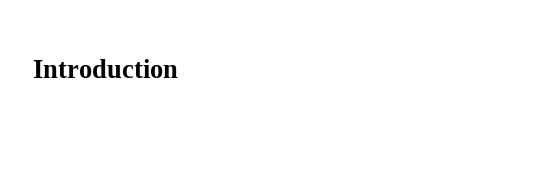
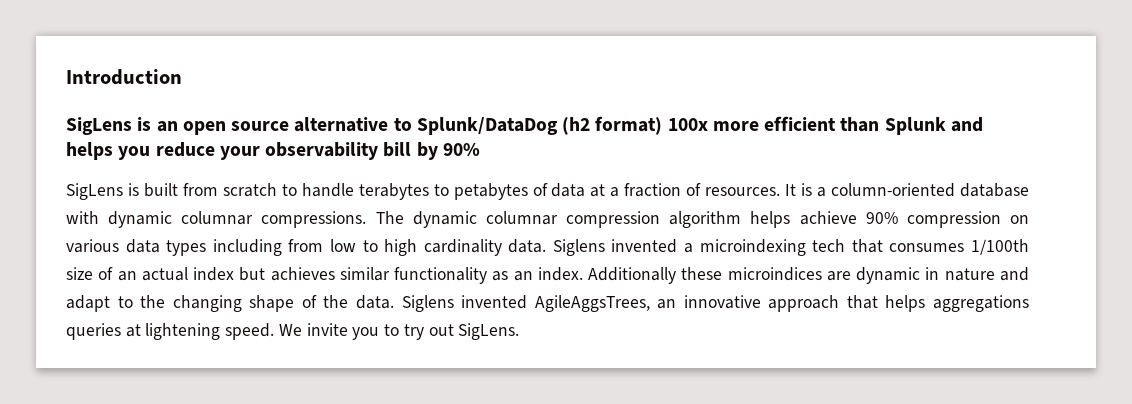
+ SigLens is an open source alternative to Splunk/DataDog (h2 format) 100x more efficient than Splunk and helps you reduce your observability bill by 90%
+ SigLens is built from scratch to handle terabytes to petabytes of data at a fraction of resources. It is a column-oriented database with dynamic columnar compressions. The dynamic columnar compression algorithm helps achieve 90% compression on various data types including from low to high cardinality data. Siglens invented a microindexing tech that consumes 1/100th size of an actual index but achieves similar functionality as an index. Additionally these microindices are dynamic in nature and adapt to the changing shape of the data. Siglens invented AgileAggsTrees, an innovative approach that helps aggregations queries at lightening speed. We invite you to try out SigLens.

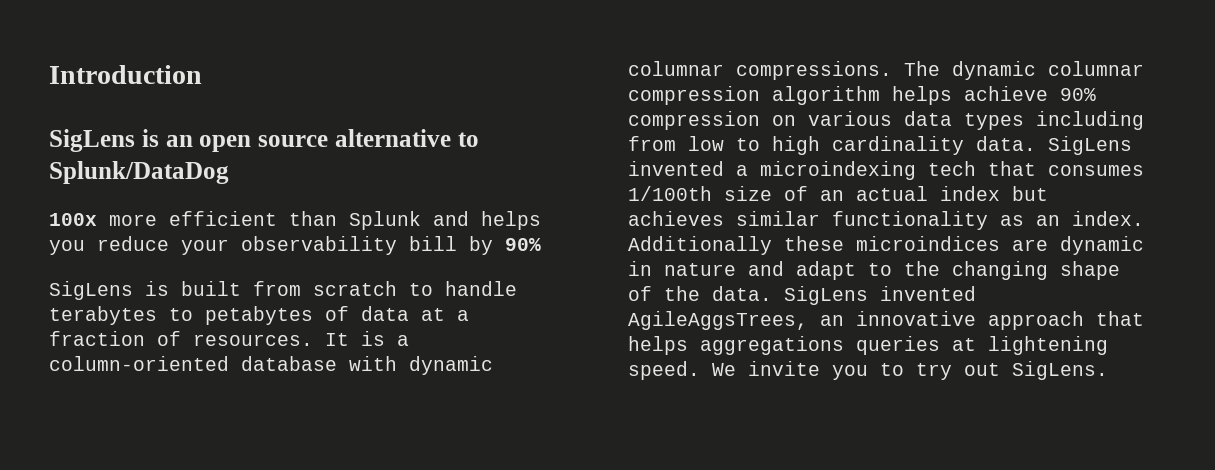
- SigLens is an open source alternative to Splunk/DataDog (h2 format) 100x more efficient than Splunk and helps you reduce your observability bill by 90%
+ SigLens is an open source alternative to Splunk/DataDog
+ 100x more efficient than Splunk and helps you reduce your observability bill by 90%
- Siglens invented a microindexing tech that consumes 1/100th size of an actual index but achieves similar functionality as an index.
+ SigLens invented a microindexing tech that consumes 1/100th size of an actual index but achieves similar functionality as an index.
- Siglens invented AgileAggsTrees, an innovative approach that helps aggregations queries at lightening speed.
+ SigLens invented AgileAggsTrees, an innovative approach that helps aggregations queries at lightening speed.

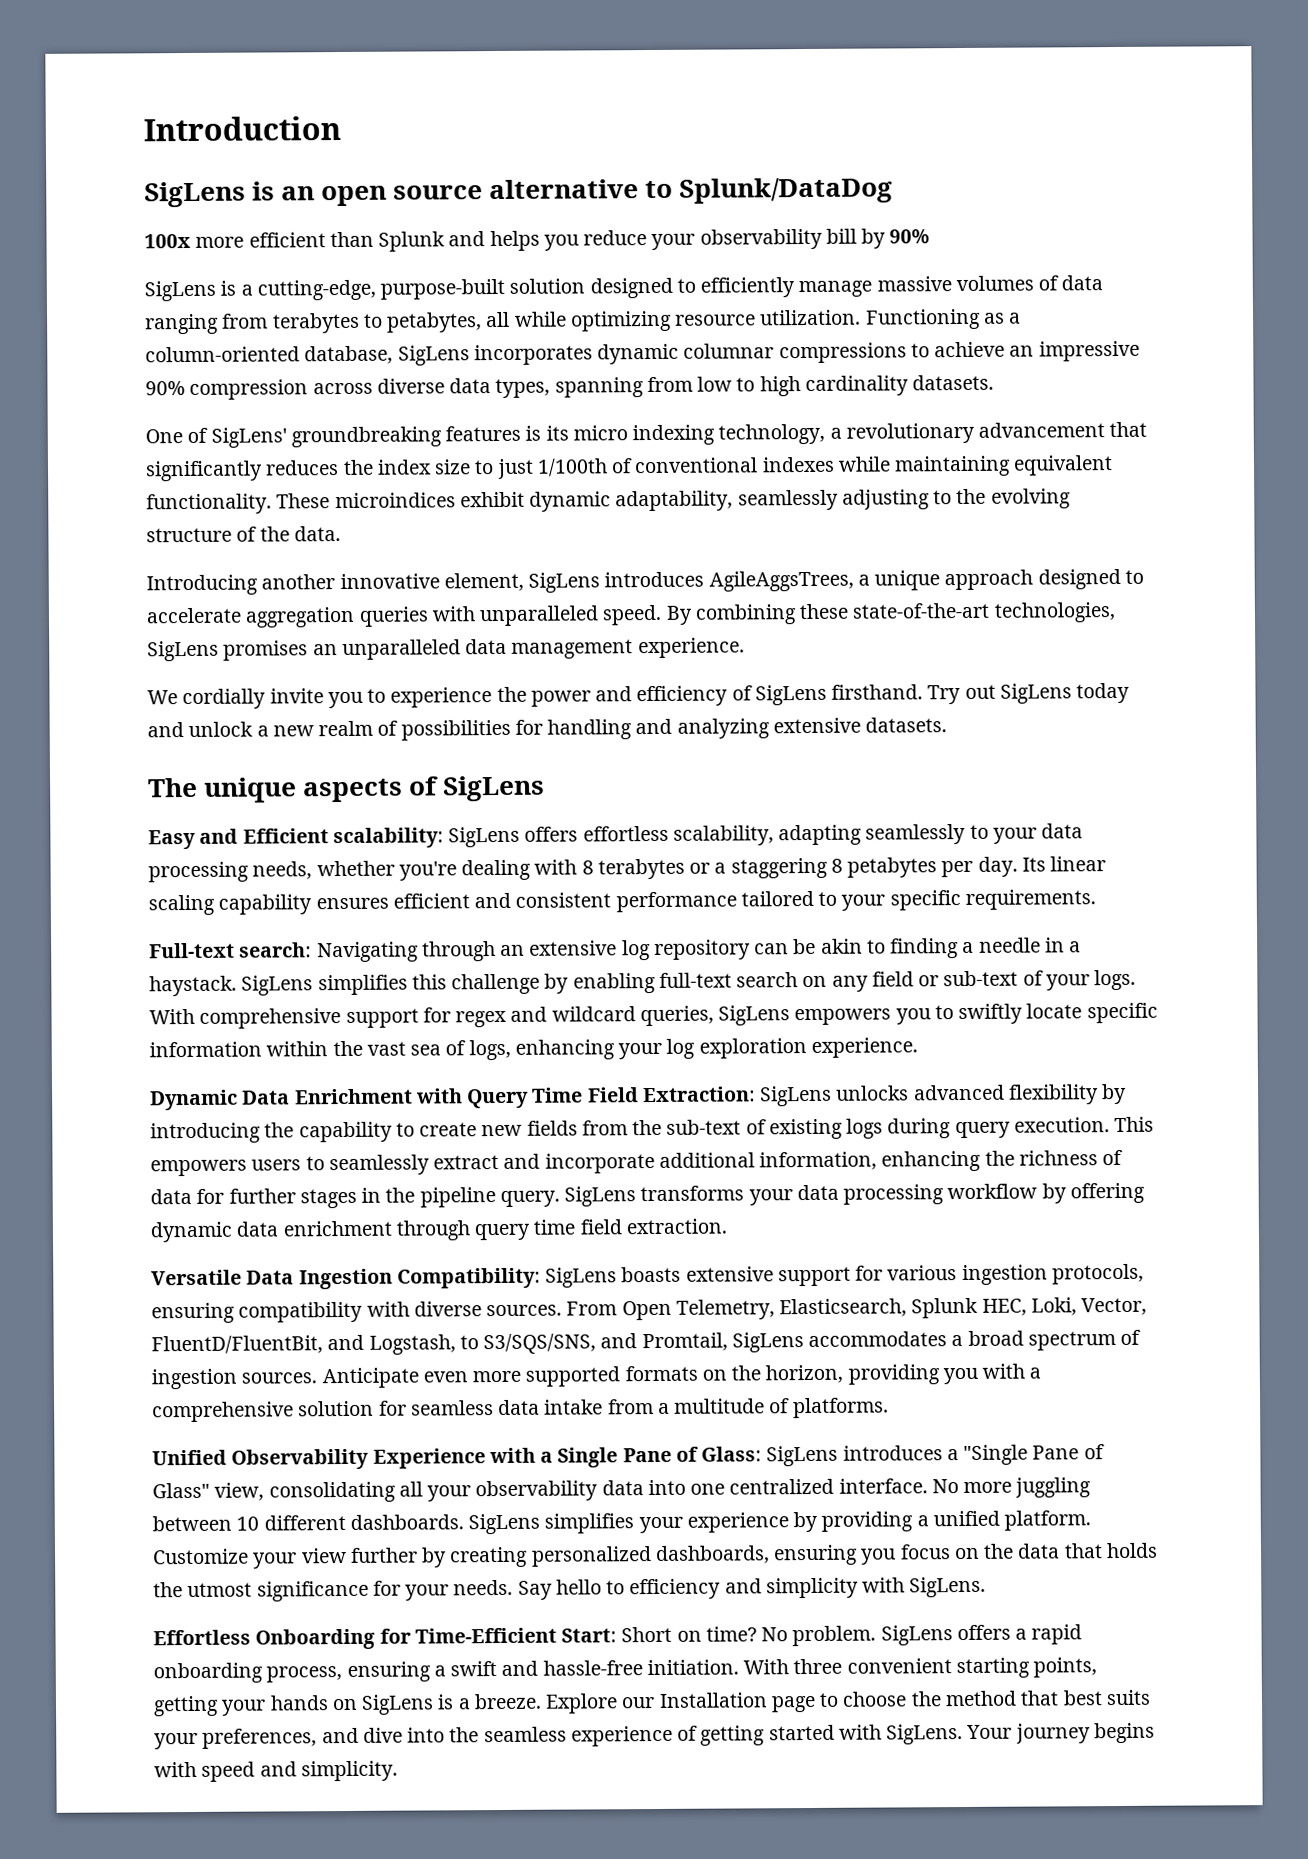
- SigLens is built from scratch to handle terabytes to petabytes of data at a fraction of resources. It is a column-oriented database with dynamic columnar compressions. The dynamic columnar compression algorithm helps achieve 90% compression on various data types including from low to high cardinality data. SigLens invented a microindexing tech that consumes 1/100th size of an actual index but achieves similar functionality as an index. Additionally these microindices are dynamic in nature and adapt to the changing shape of the data. SigLens invented AgileAggsTrees, an innovative approach that helps aggregations queries at lightening speed. We invite you to try out SigLens.
+ SigLens is a cutting-edge, purpose-built solution designed to efficiently manage massive volumes of data ranging from terabytes to petabytes, all while optimizing resource utilization. Functioning as a column-oriented database, SigLens incorporates dynamic columnar compressions to achieve an impressive 90% compression across diverse data types, spanning from low to high cardinality datasets.
+ One of SigLens' groundbreaking features is its micro indexing technology, a revolutionary advancement that significantly reduces the index size to just 1/100th of conventional indexes while maintaining equivalent functionality. These microindices exhibit dynamic adaptability, seamlessly adjusting to the evolving structure of the data.
+ Introducing another innovative element, SigLens introduces AgileAggsTrees, a unique approach designed to accelerate aggregation queries with unparalleled speed. By combining these state-of-the-art technologies, SigLens promises an unparalleled data management experience.
+ We cordially invite you to experience the power and efficiency of SigLens firsthand. Try out SigLens today and unlock a new realm of possibilities for handling and analyzing extensive datasets.
+ The unique aspects of SigLens
+ Easy and Efficient scalability: SigLens offers effortless scalability, adapting seamlessly to your data processing needs, whether you're dealing with 8 terabytes or a staggering 8 petabytes per day. Its linear scaling capability ensures efficient and consistent performance tailored to your specific requirements.
+ Full-text search: Navigating through an extensive log repository can be akin to finding a needle in a haystack. SigLens simplifies this challenge by enabling full-text search on any field or sub-text of your logs. With comprehensive support for regex and wildcard queries, SigLens empowers you to swiftly locate specific information within the vast sea of logs, enhancing your log exploration experience.
+ Dynamic Data Enrichment with Query Time Field Extraction: SigLens unlocks advanced flexibility by introducing the capability to create new fields from the sub-text of existing logs during query execution. This empowers users to seamlessly extract and incorporate additional information, enhancing the richness of data for further stages in the pipeline query. SigLens transforms your data processing workflow by offering dynamic data enrichment through query time field extraction.
+ Versatile Data Ingestion Compatibility: SigLens boasts extensive support for various ingestion protocols, ensuring compatibility with diverse sources. From Open Telemetry, Elasticsearch, Splunk HEC, Loki, Vector, FluentD/FluentBit, and Logstash, to S3/SQS/SNS, and Promtail, SigLens accommodates a broad spectrum of ingestion sources. Anticipate even more supported formats on the horizon, providing you with a comprehensive solution for seamless data intake from a multitude of platforms.
+ Unified Observability Experience with a Single Pane of Glass: SigLens introduces a "Single Pane of Glass" view, consolidating all your observability data into one centralized interface. No more juggling between 10 different dashboards. SigLens simplifies your experience by providing a unified platform. Customize your view further by creating personalized dashboards, ensuring you focus on the data that holds the utmost significance for your needs. Say hello to efficiency and simplicity with SigLens.
+ Effortless Onboarding for Time-Efficient Start: Short on time? No problem. SigLens offers a rapid onboarding process, ensuring a swift and hassle-free initiation. With three convenient starting points, getting your hands on SigLens is a breeze. Explore our Installation page to choose the method that best suits your preferences, and dive into the seamless experience of getting started with SigLens. Your journey begins with speed and simplicity.

